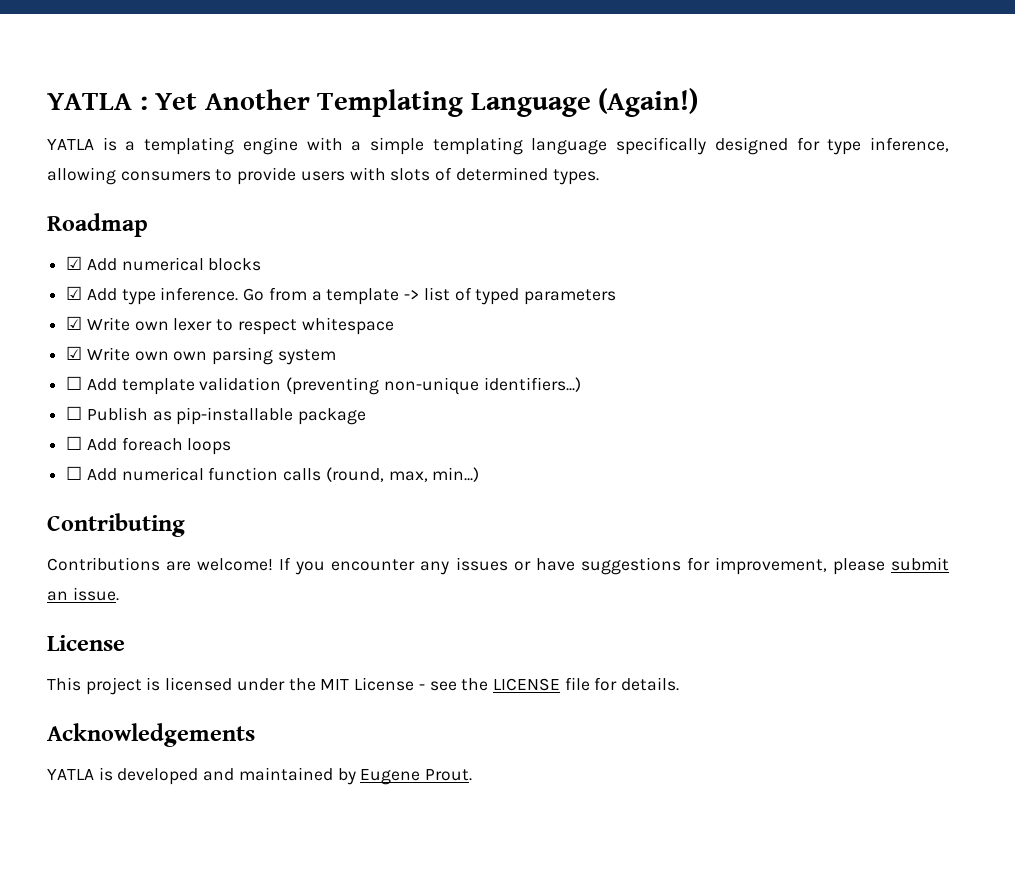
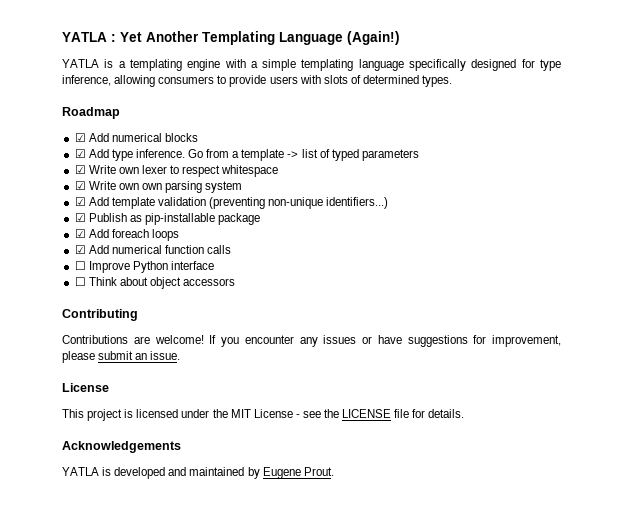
- ☐ Add template validation (preventing non-unique identifiers...)
+ ☑ Add template validation (preventing non-unique identifiers...)
- ☐ Publish as pip-installable package
+ ☑ Publish as pip-installable package
- ☐ Add foreach loops
+ ☑ Add foreach loops
- ☐ Add numerical function calls (round, max, min...)
+ ☑ Add numerical function calls
+ ☐ Improve Python interface
+ ☐ Think about object accessors

